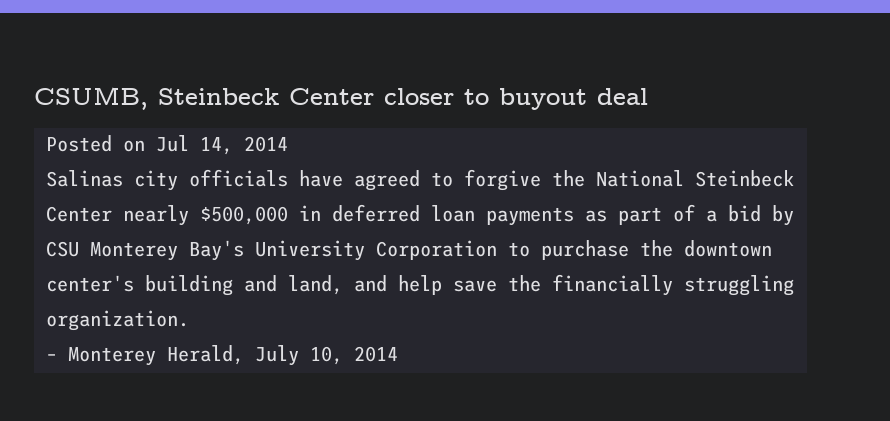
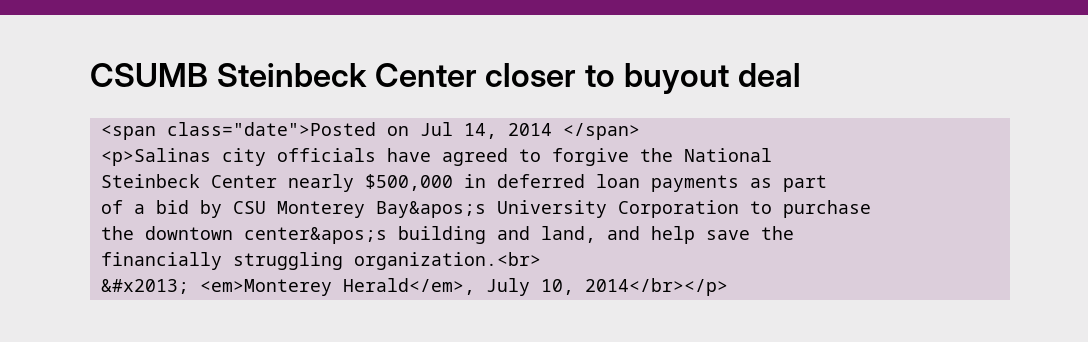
- CSUMB, Steinbeck Center closer to buyout deal
+ CSUMB Steinbeck Center closer to buyout deal
- Posted on Jul 14, 2014
- Salinas city officials have agreed to forgive the National Steinbeck Center nearly $500,000 in deferred loan payments as part of a bid by CSU Monterey Bay's University Corporation to purchase the downtown center's building and land, and help save the financially struggling organization.
- – Monterey Herald, July 10, 2014
+ <span class="date">Posted on Jul 14, 2014 </span>
+ <p>Salinas city officials have agreed to forgive the National
+ Steinbeck Center nearly $500,000 in deferred loan payments as part
+ of a bid by CSU Monterey Bay&apos;s University Corporation to purchase
+ the downtown center&apos;s building and land, and help save the
+ financially struggling organization.<br>
+ &#x2013; <em>Monterey Herald</em>, July 10, 2014</br></p>

